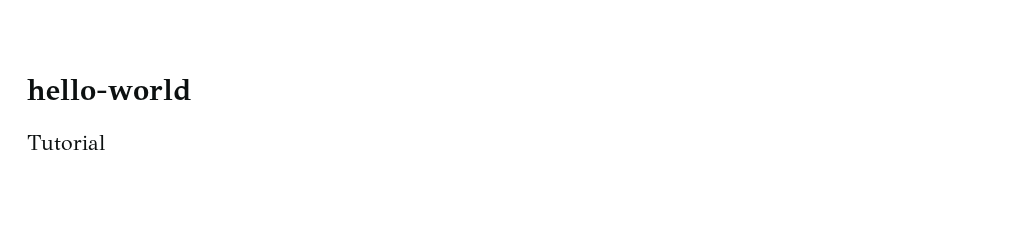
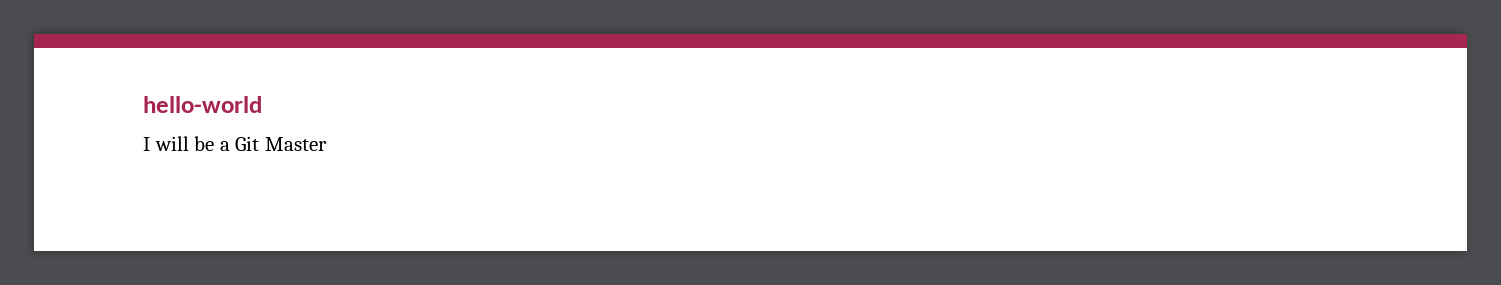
- Tutorial
+ I will be a Git Master

